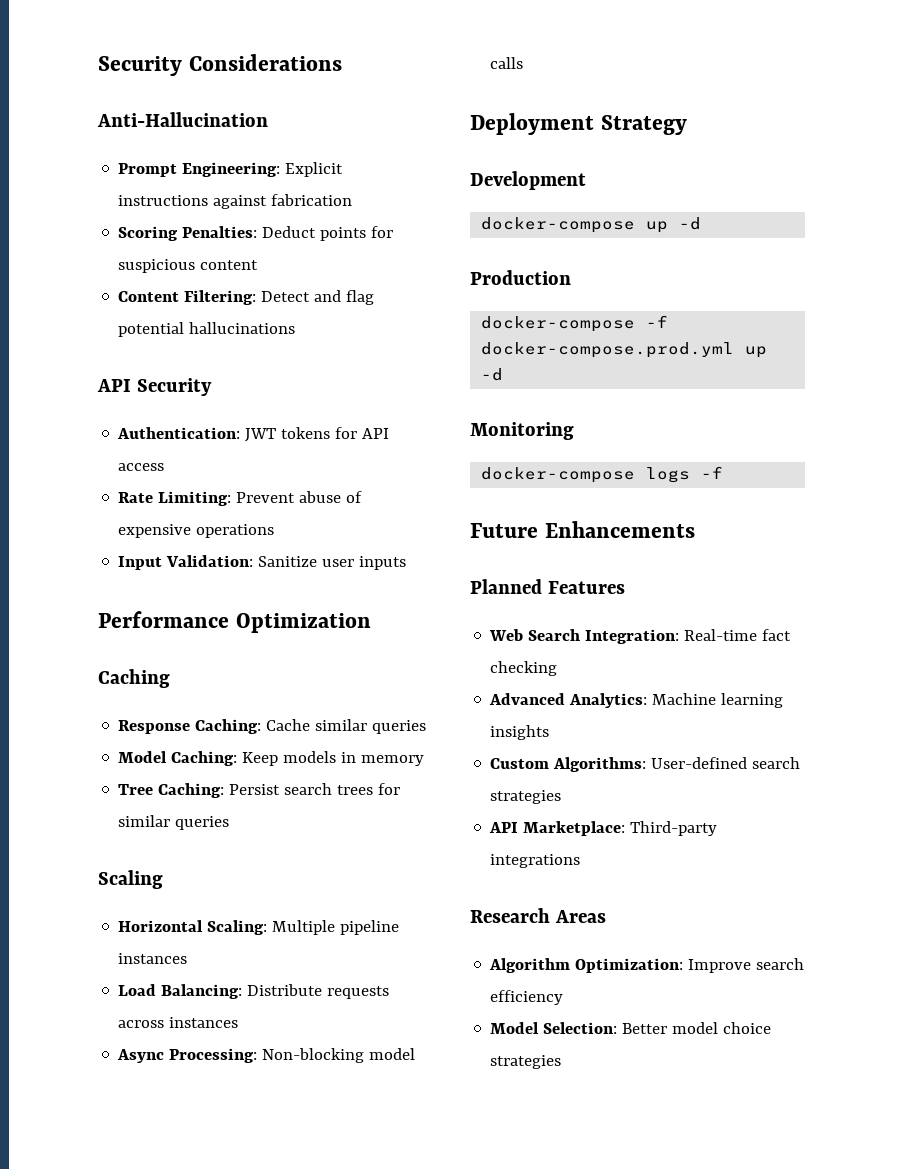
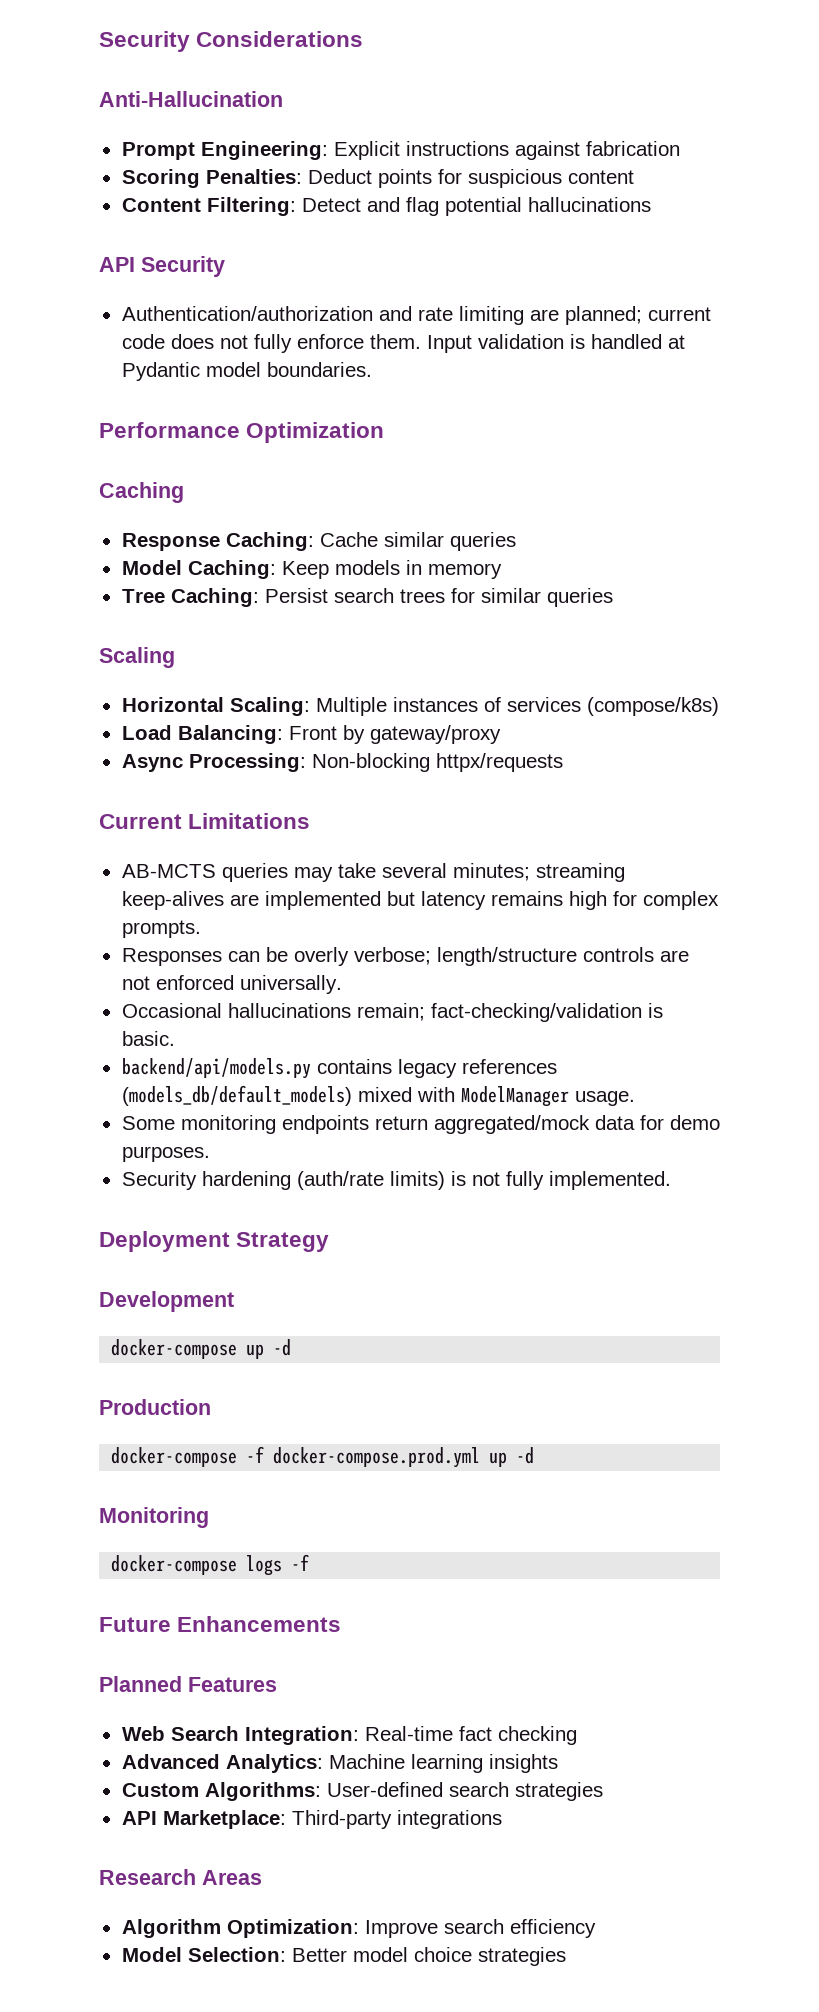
- Authentication: JWT tokens for API access
- Rate Limiting: Prevent abuse of expensive operations
- Input Validation: Sanitize user inputs
+ Authentication/authorization and rate limiting are planned; current code does not fully enforce them. Input validation is handled at Pydantic model boundaries.
- Horizontal Scaling: Multiple pipeline instances
+ Horizontal Scaling: Multiple instances of services (compose/k8s)
- Load Balancing: Distribute requests across instances
+ Load Balancing: Front by gateway/proxy
- Async Processing: Non-blocking model calls
+ Async Processing: Non-blocking httpx/requests
+ Current Limitations
+ AB‑MCTS queries may take several minutes; streaming keep‑alives are implemented but latency remains high for complex prompts.
+ Responses can be overly verbose; length/structure controls are not enforced universally.
+ Occasional hallucinations remain; fact‑checking/validation is basic.
+ backend/api/models.py contains legacy references (models_db/default_models) mixed with ModelManager usage.
+ Some monitoring endpoints return aggregated/mock data for demo purposes.
+ Security hardening (auth/rate limits) is not fully implemented.

